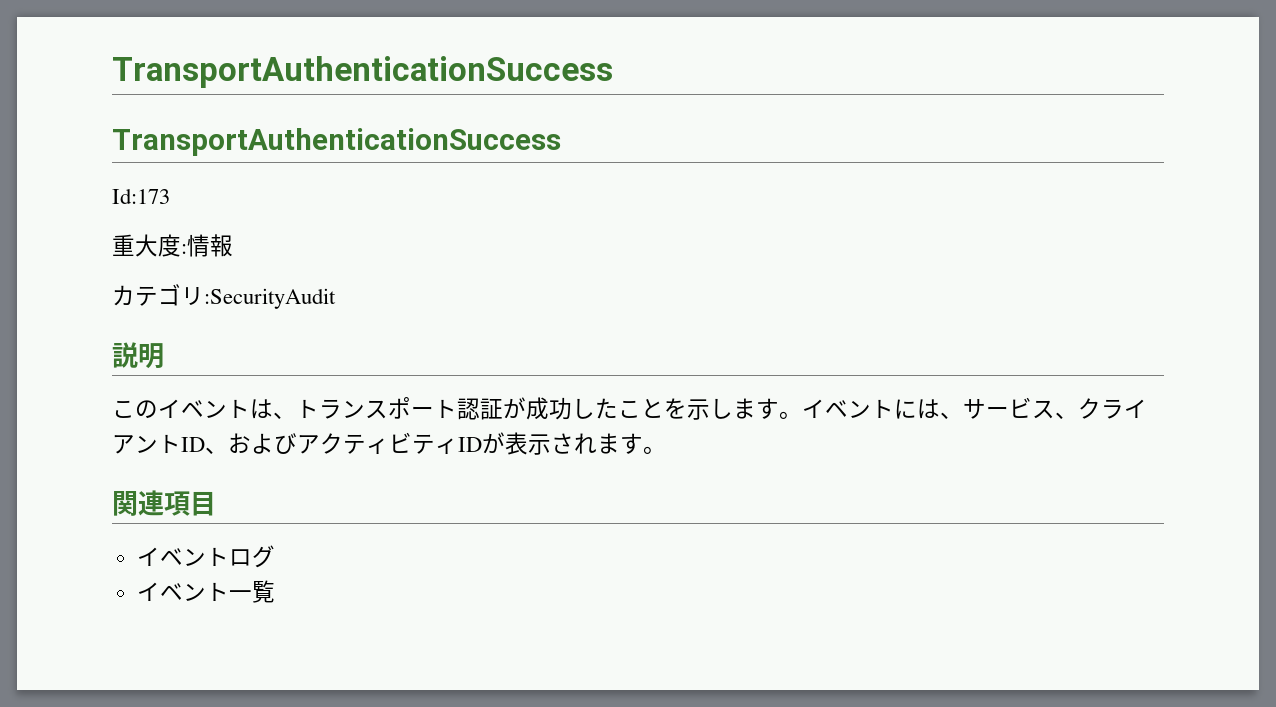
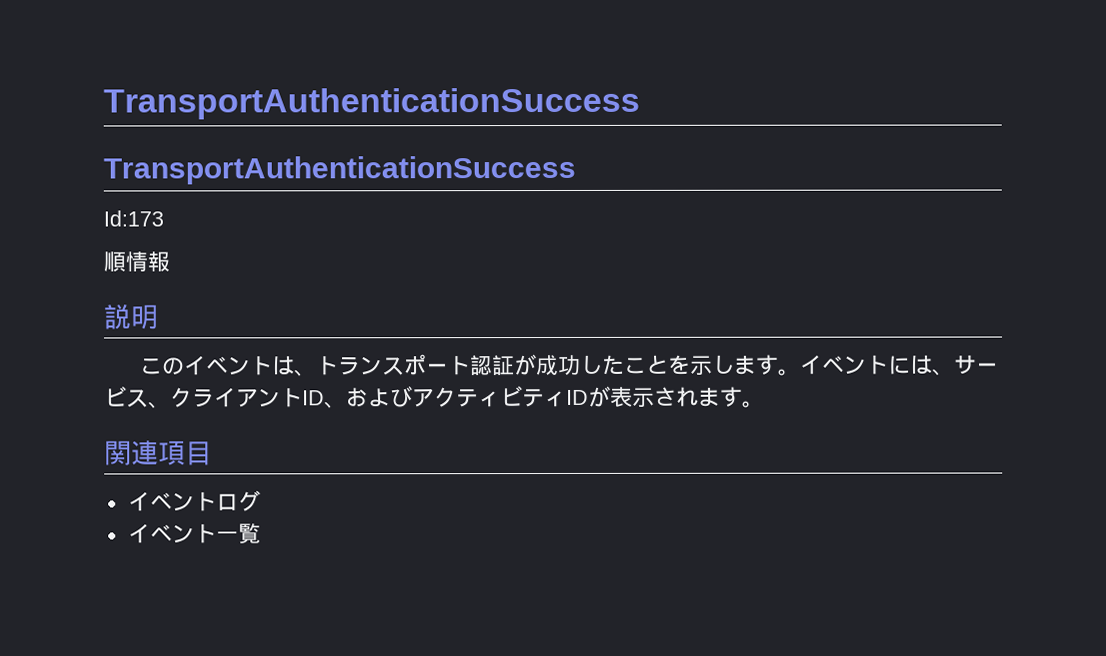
- 重大度:情報
+ 順情報
- カテゴリ:SecurityAudit

